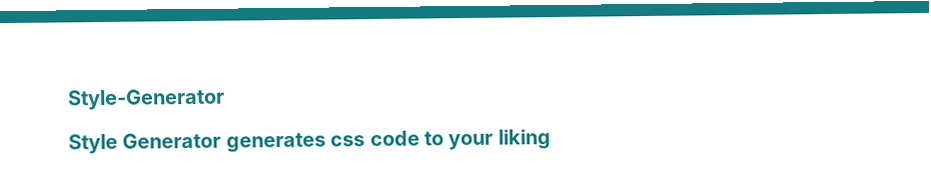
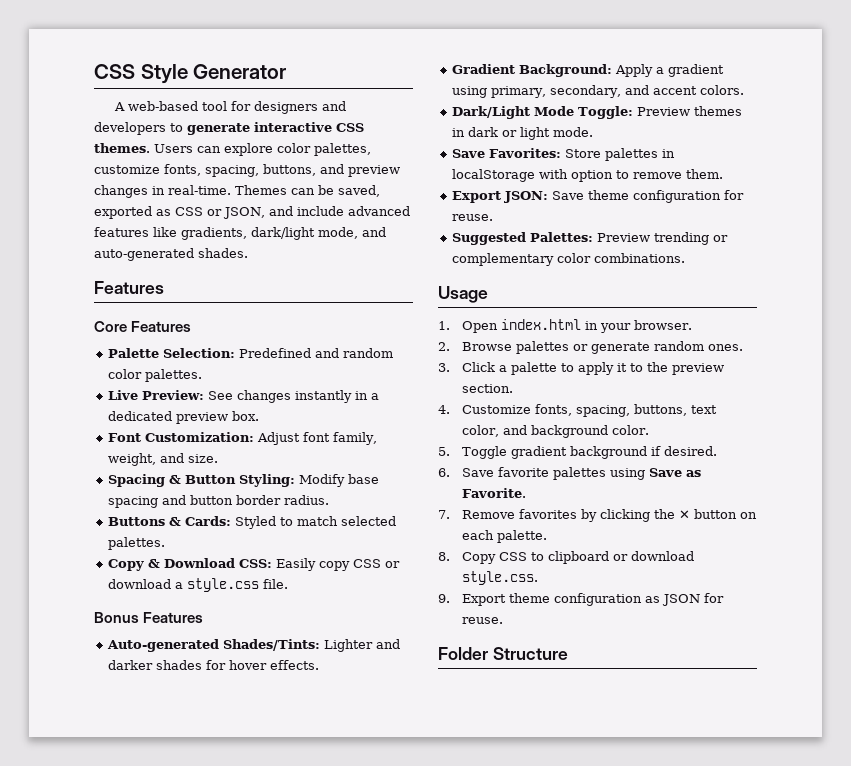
- Style-Generator
- Style Generator generates css code to your liking
+ CSS Style Generator
+ A web-based tool for designers and developers to generate interactive CSS themes. Users can explore color palettes, customize fonts, spacing, buttons, and preview changes in real-time. Themes can be saved, exported as CSS or JSON, and include advanced features like gradients, dark/light mode, and auto-generated shades.
+ Features
+ Core Features
+ Palette Selection: Predefined and random color palettes.
+ Live Preview: See changes instantly in a dedicated preview box.
+ Font Customization: Adjust font family, weight, and size.
+ Spacing & Button Styling: Modify base spacing and button border radius.
+ Buttons & Cards: Styled to match selected palettes.
+ Copy & Download CSS: Easily copy CSS or download a style.css file.
+ Bonus Features
+ Auto-generated Shades/Tints: Lighter and darker shades for hover effects.
+ Gradient Background: Apply a gradient using primary, secondary, and accent colors.
+ Dark/Light Mode Toggle: Preview themes in dark or light mode.
+ Save Favorites: Store palettes in localStorage with option to remove them.
+ Export JSON: Save theme configuration for reuse.
+ Suggested Palettes: Preview trending or complementary color combinations.
+ Usage
+ 1. Open index.html in your browser.
+ 2. Browse palettes or generate random ones.
+ 3. Click a palette to apply it to the preview section.
+ 4. Customize fonts, spacing, buttons, text color, and background color.
+ 5. Toggle gradient background if desired.
+ 6. Save favorite palettes using Save as Favorite.
+ 7. Remove favorites by clicking the ✕ button on each palette.
+ 8. Copy CSS to clipboard or download style.css.
+ 9. Export theme configuration as JSON for reuse.
+ Folder Structure

